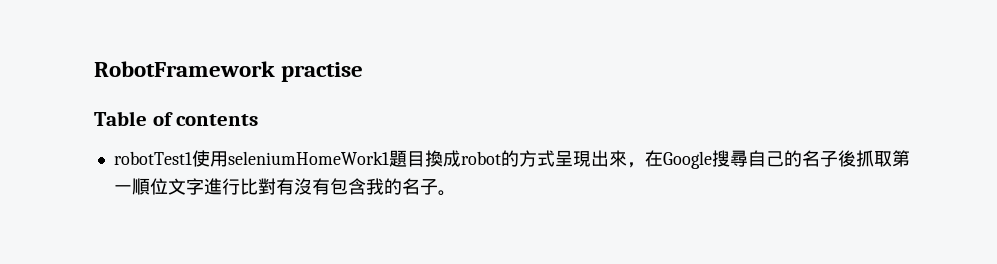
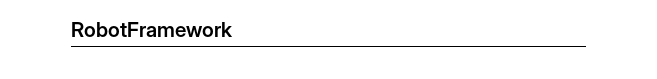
- RobotFramework practise
- Table of contents
- robotTest1使用seleniumHomeWork1題目換成robot的方式呈現出來，在Google搜尋自己的名子後抓取第一順位文字進行比對有沒有包含我的名子。
+ RobotFramework

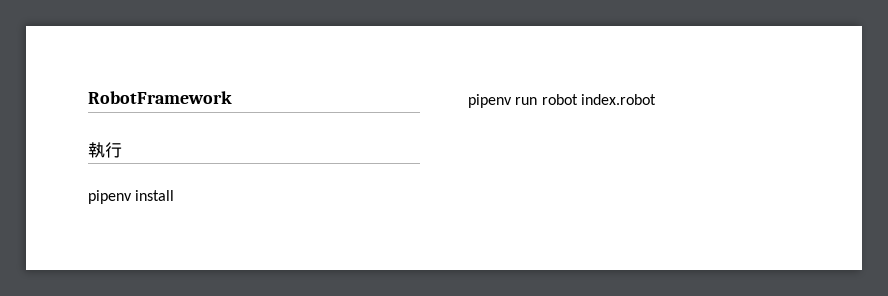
+ 執行
+ pipenv install
+ pipenv run robot index.robot

